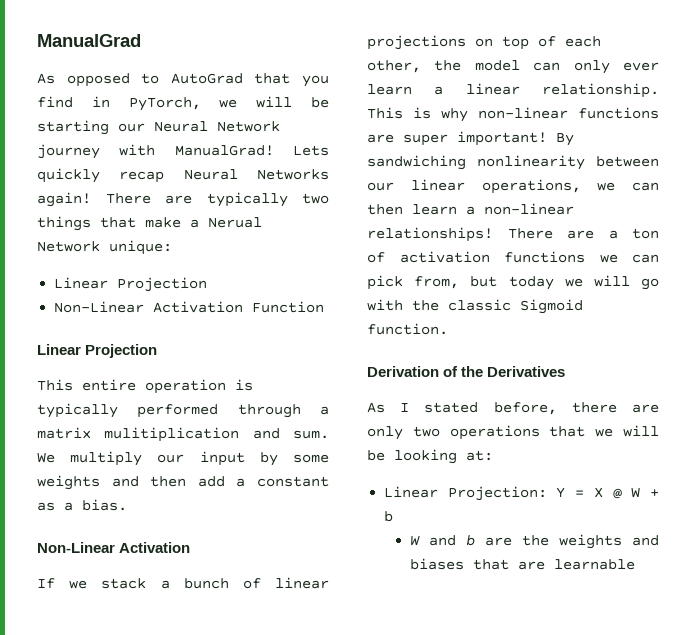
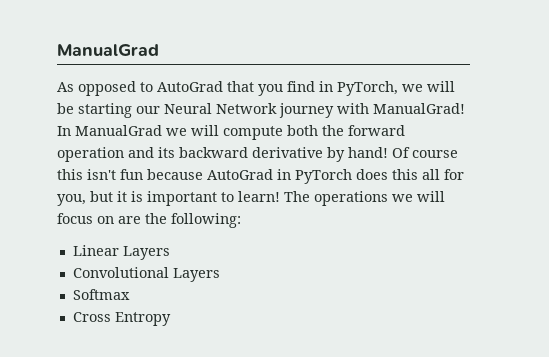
- Lets quickly recap Neural Networks again! There are typically two things that make a Nerual Network unique:
- Linear Projection
- Non-Linear Activation Function
- Linear Projection
- This entire operation is typically performed through a matrix mulitiplication and sum. We multiply our input by some weights and then add a constant as a bias.
- Non-Linear Activation
- If we stack a bunch of linear projections on top of each other, the model can only ever learn a linear relationship. This is why non-linear functions are super important! By sandwiching nonlinearity between our linear operations, we can then learn a non-linear relationships! There are a ton of activation functions we can pick from, but today we will go with the classic Sigmoid function.
- Derivation of the Derivatives
- As I stated before, there are only two operations that we will be looking at:
- Linear Projection: Y = X @ W + b
- W and b are the weights and biases that are learnable
+ In ManualGrad we will compute both the forward operation and its backward derivative by hand! Of course this isn't fun because AutoGrad in PyTorch does this all for you, but it is important to learn! The operations we will focus on are the following:
+ Linear Layers
+ Convolutional Layers
+ Softmax
+ Cross Entropy

